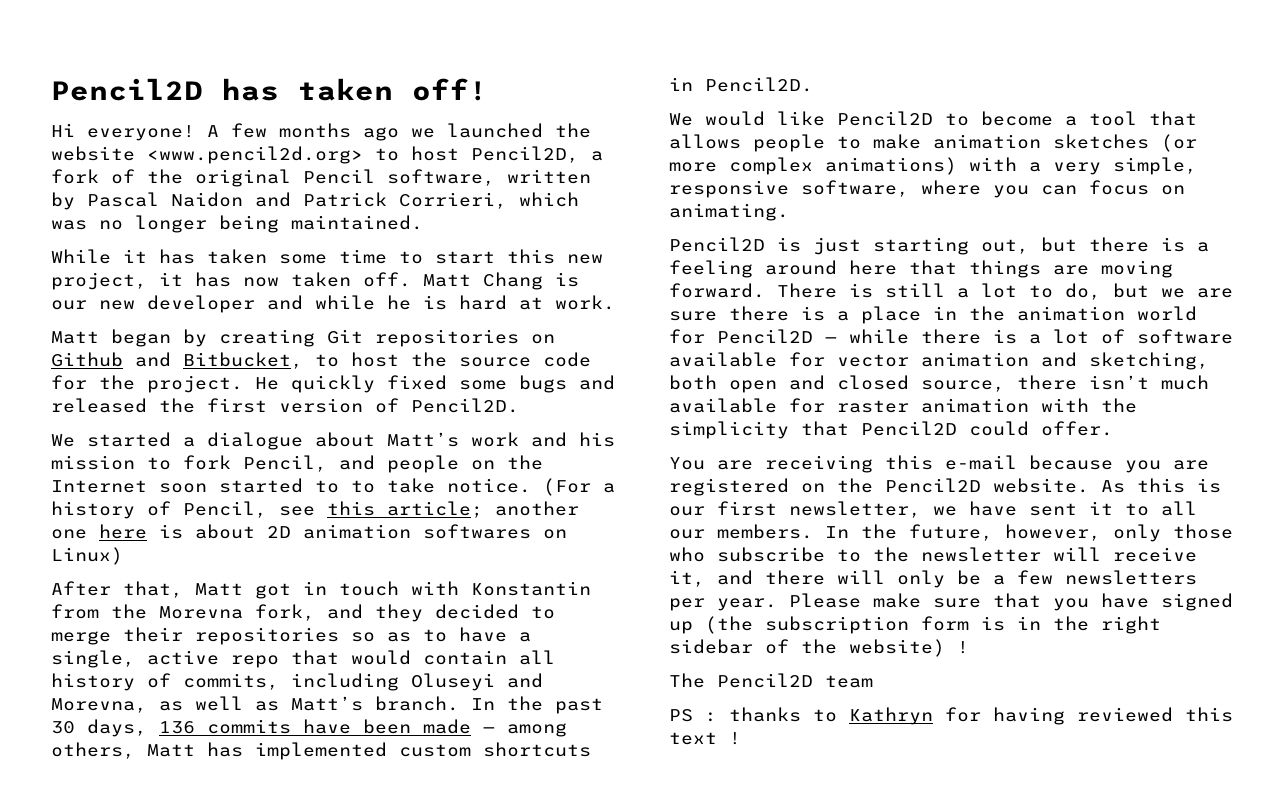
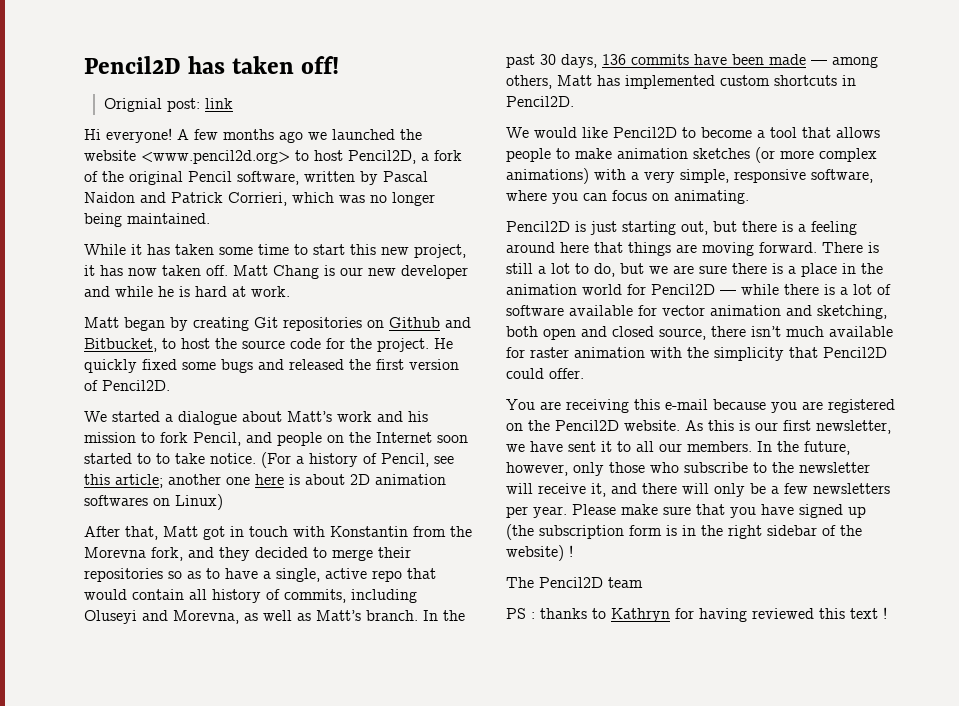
+ Orignial post: link

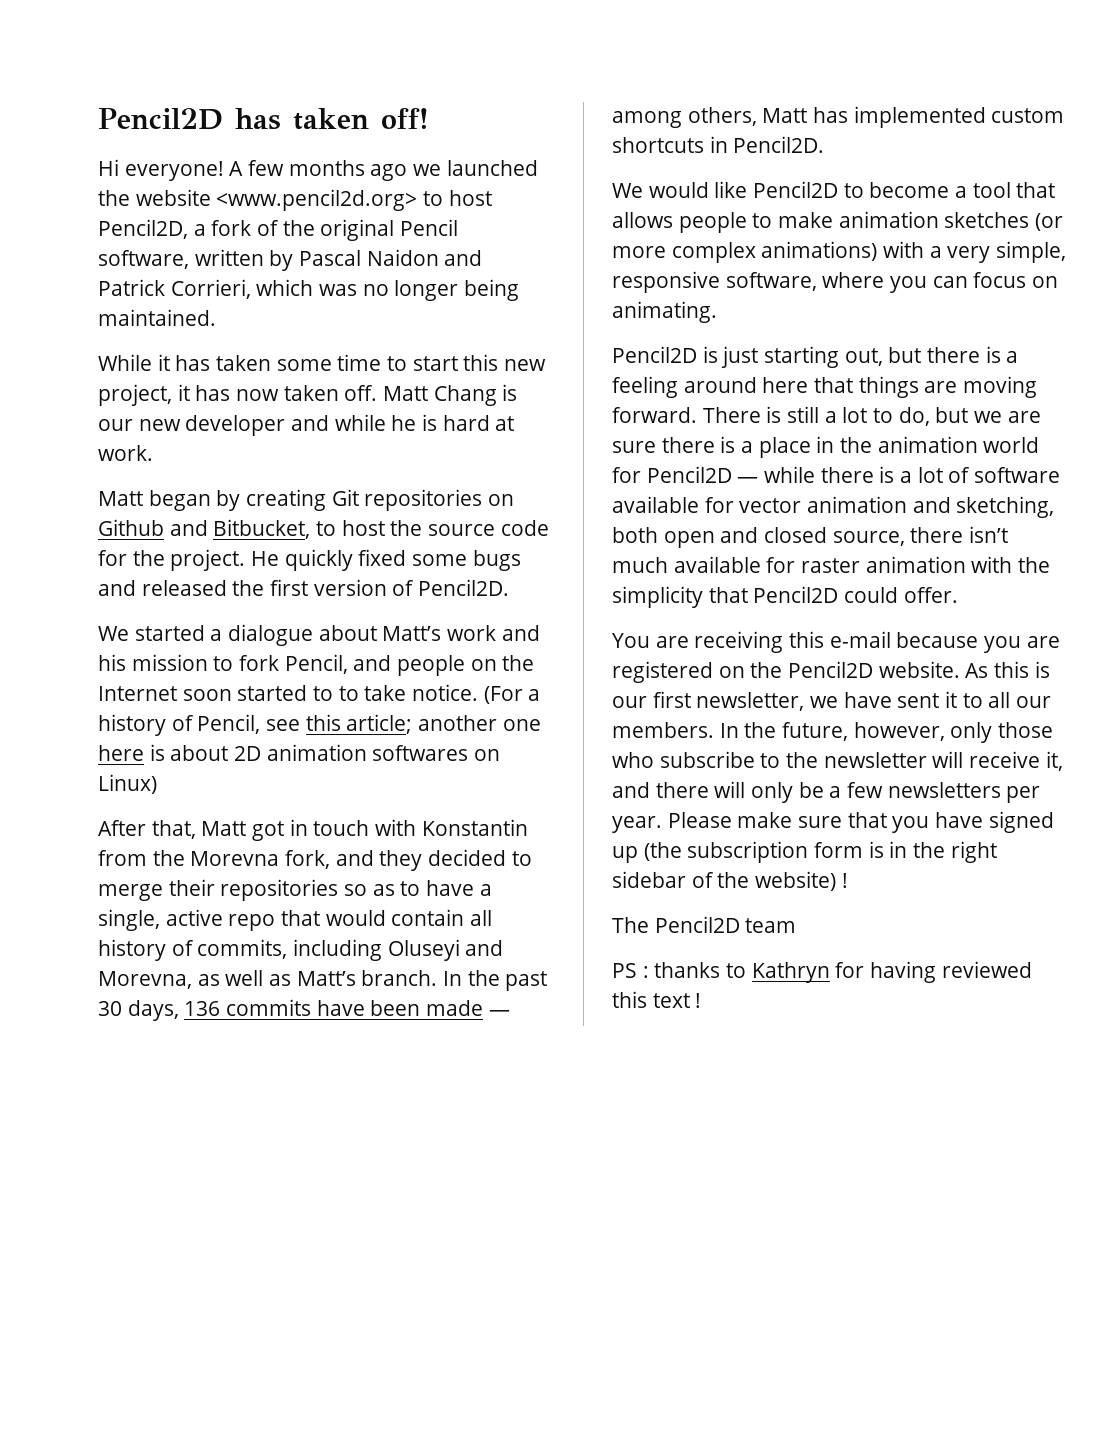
- Orignial post: link

